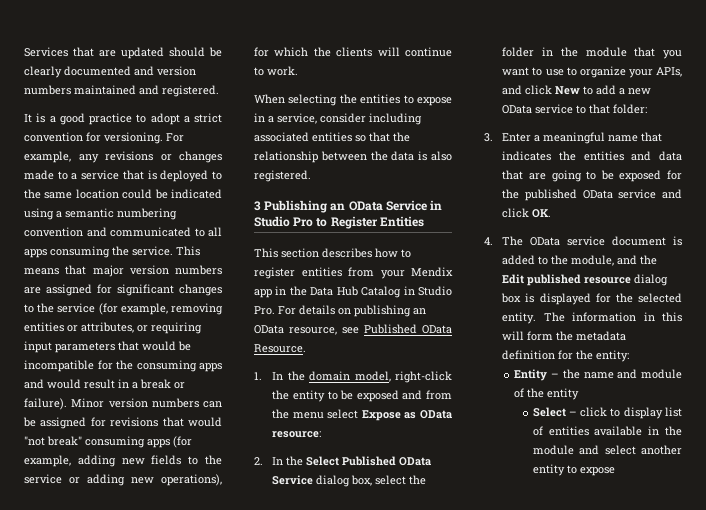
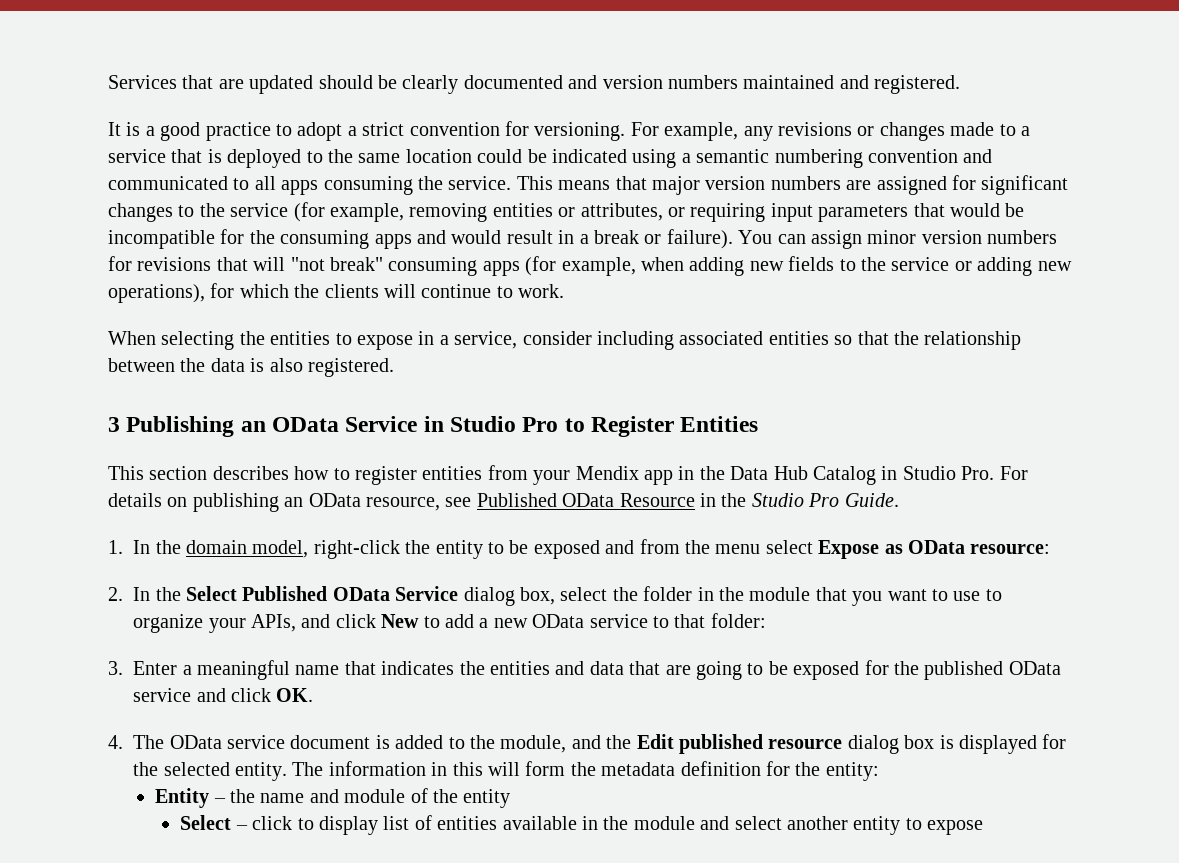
- Minor version numbers can be assigned for revisions that would "not break" consuming apps (for example, adding new fields to the service or adding new operations), for which the clients will continue to work.
+ You can assign minor version numbers for revisions that will "not break" consuming apps (for example, when adding new fields to the service or adding new operations), for which the clients will continue to work.
- This section describes how to register entities from your Mendix app in the Data Hub Catalog in Studio Pro. For details on publishing an OData resource, see Published OData Resource.
+ This section describes how to register entities from your Mendix app in the Data Hub Catalog in Studio Pro. For details on publishing an OData resource, see Published OData Resource in the Studio Pro Guide.

